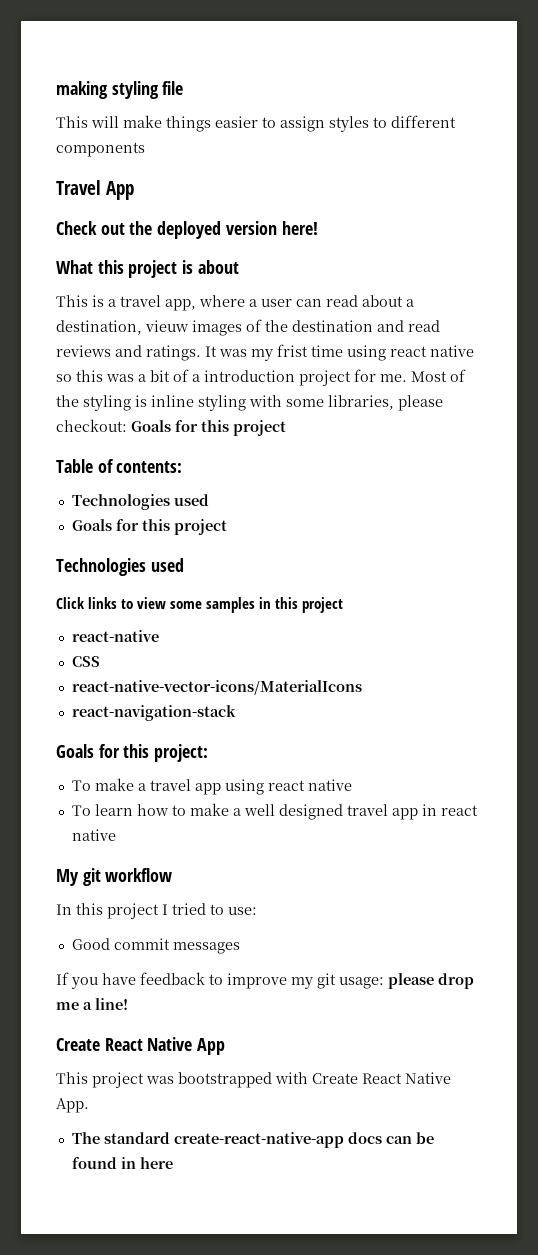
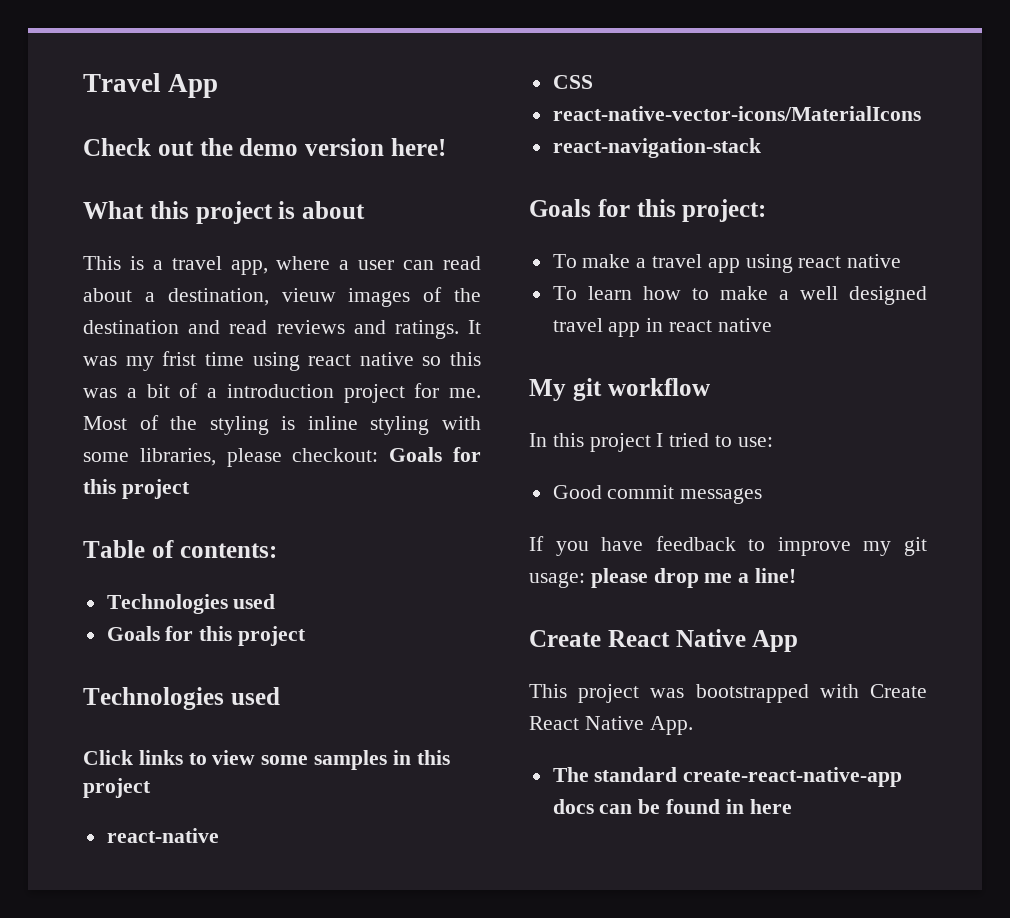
- making styling file
- This will make things easier to assign styles to different components
- Check out the deployed version here!
+ Check out the demo version here!

